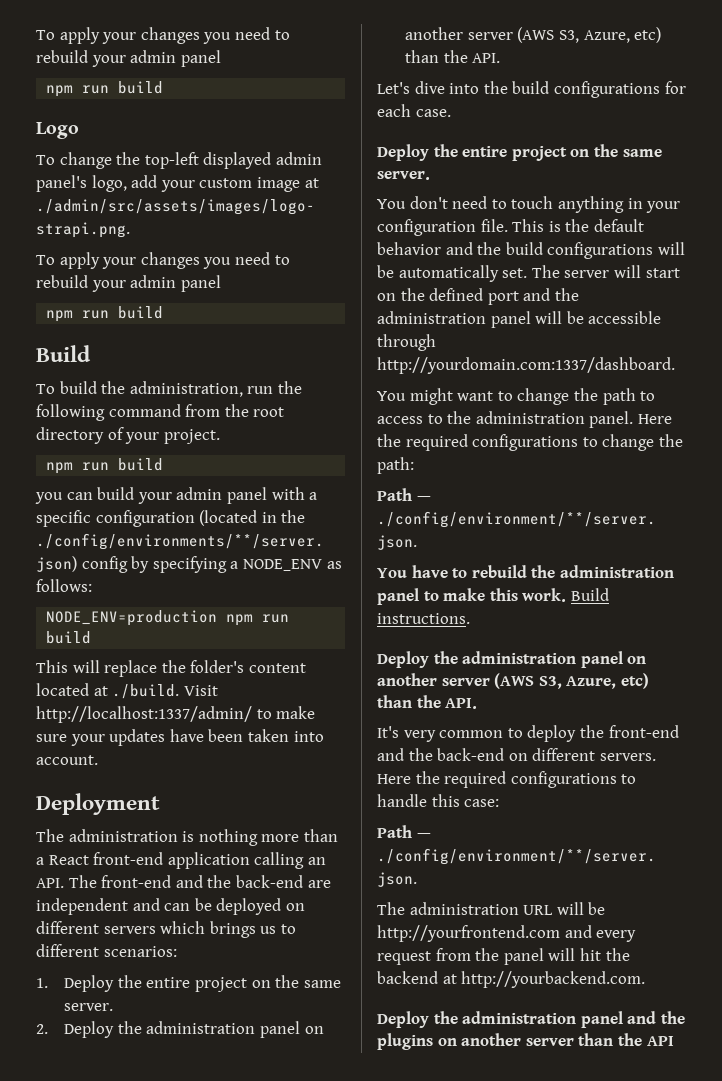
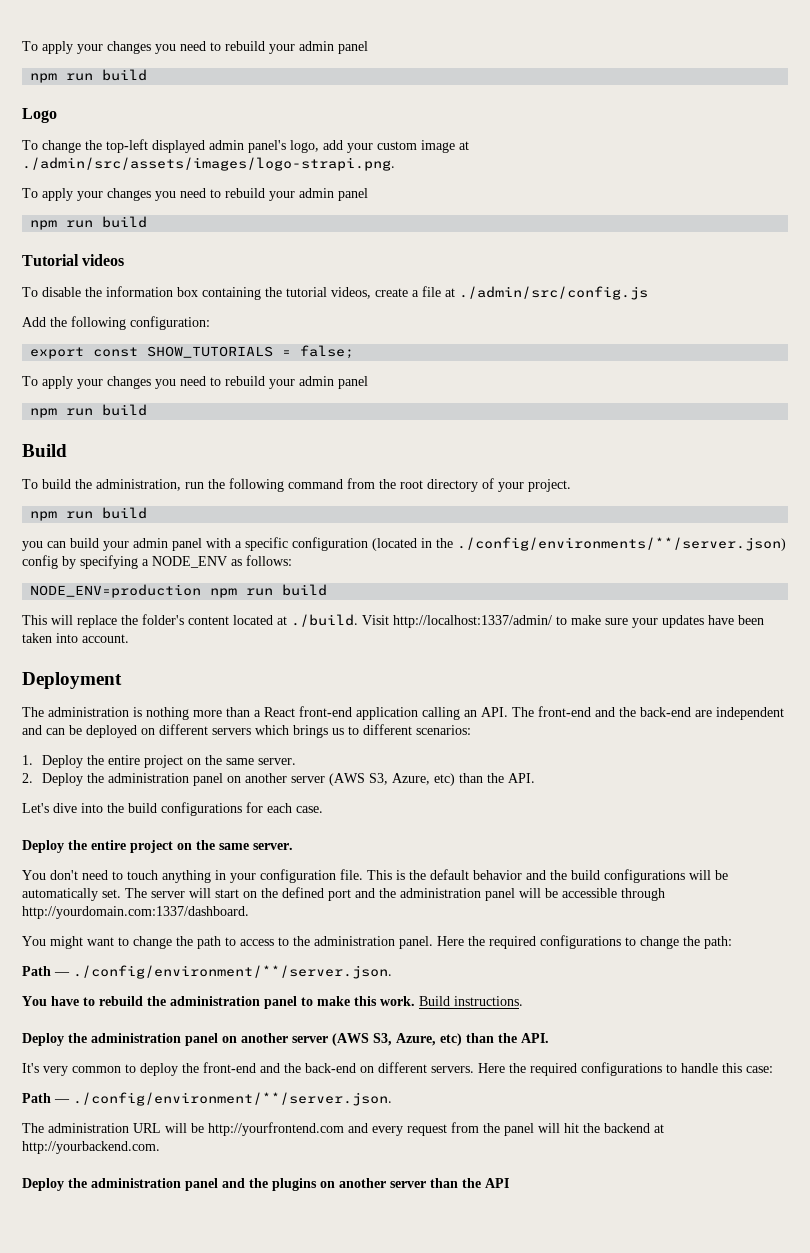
+ Tutorial videos
+ To disable the information box containing the tutorial videos, create a file at ./admin/src/config.js
+ Add the following configuration:
+ export const SHOW_TUTORIALS = false;
+ To apply your changes you need to rebuild your admin panel
+ npm run build

